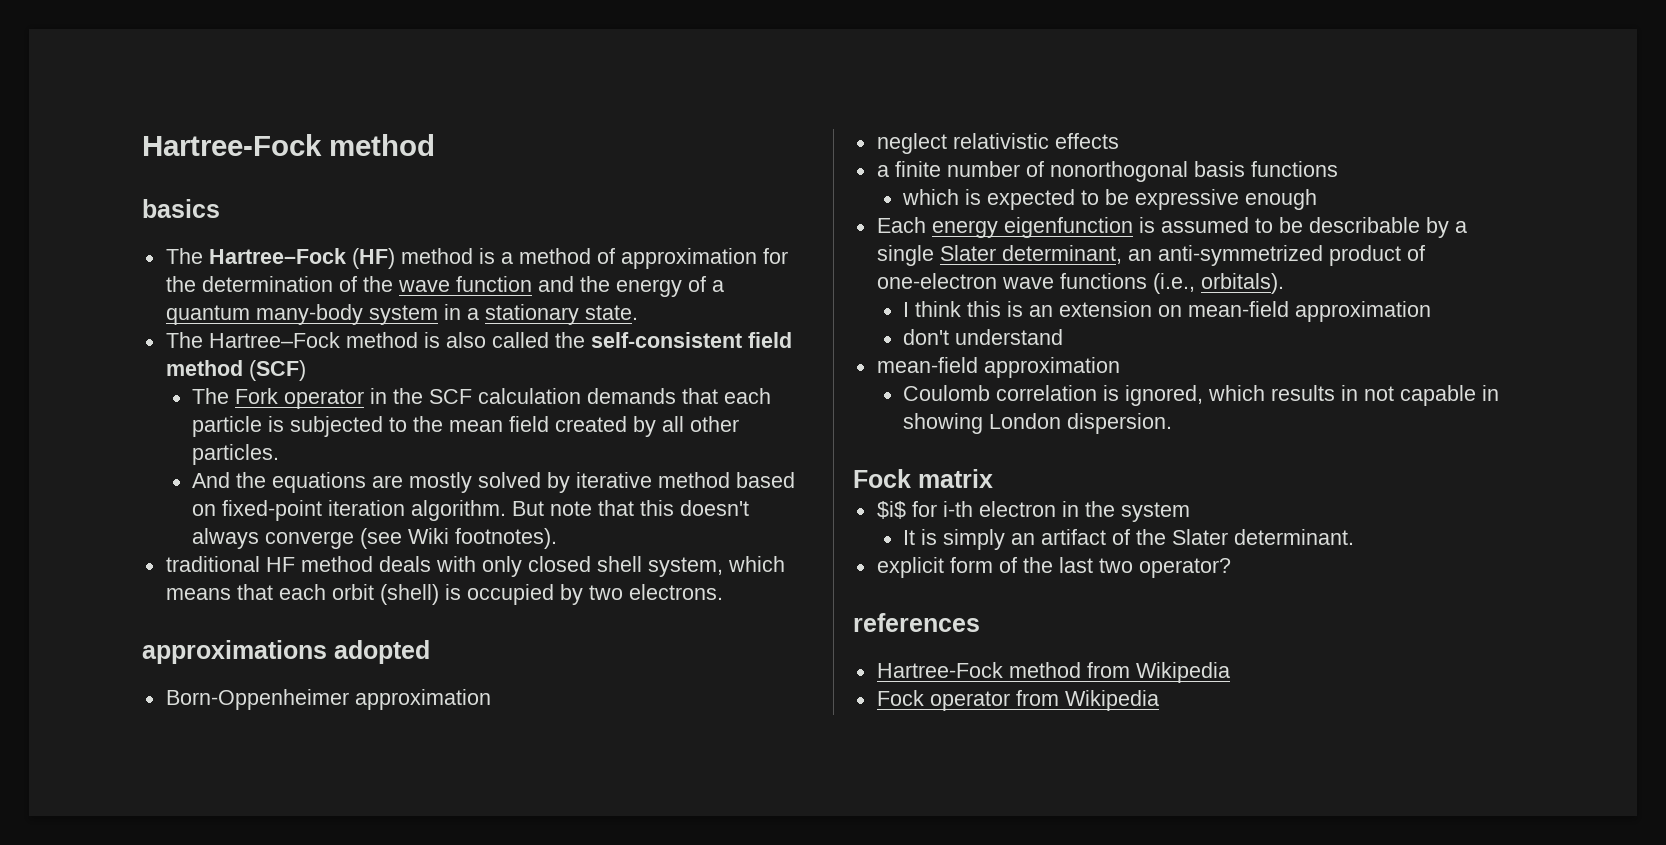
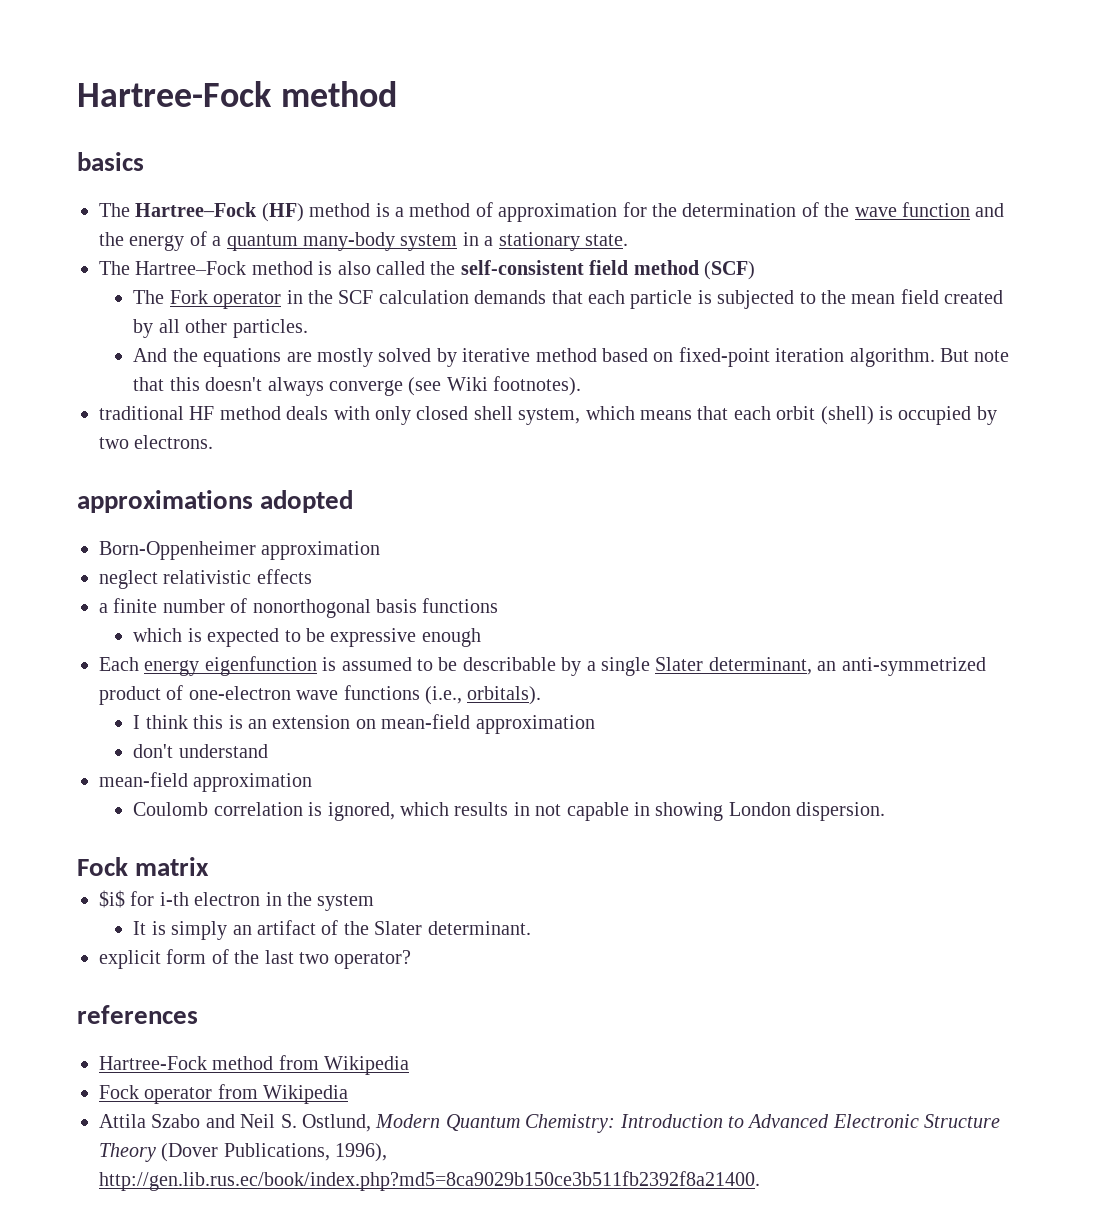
+ Attila Szabo and Neil S. Ostlund, Modern Quantum Chemistry: Introduction to Advanced Electronic Structure Theory (Dover Publications, 1996), http://gen.lib.rus.ec/book/index.php?md5=8ca9029b150ce3b511fb2392f8a21400.

